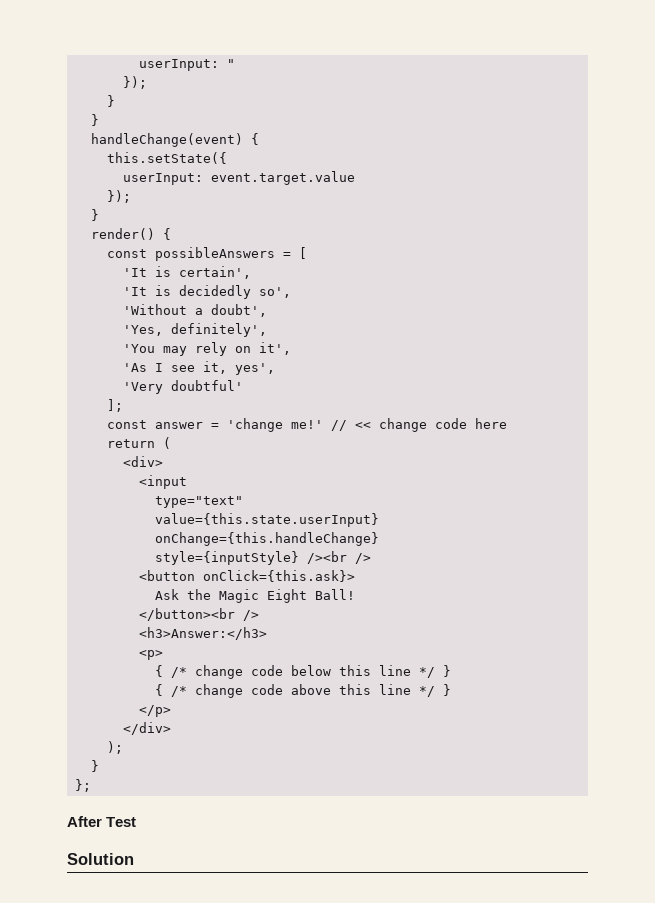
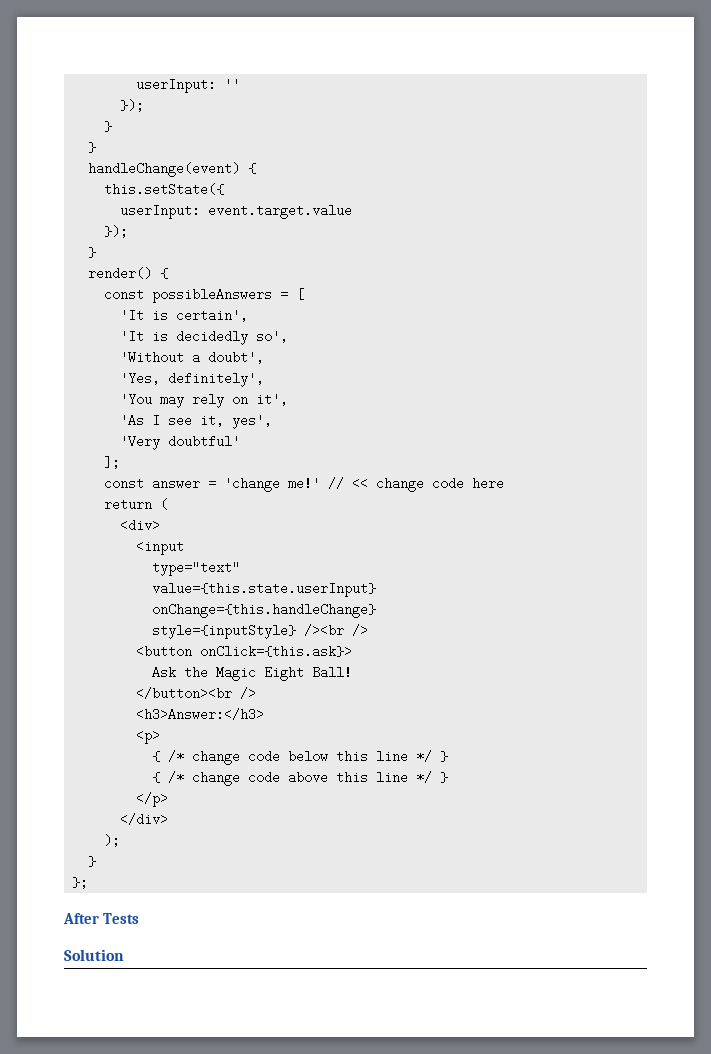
- userInput: "
+ userInput: ''
- After Test
+ After Tests

